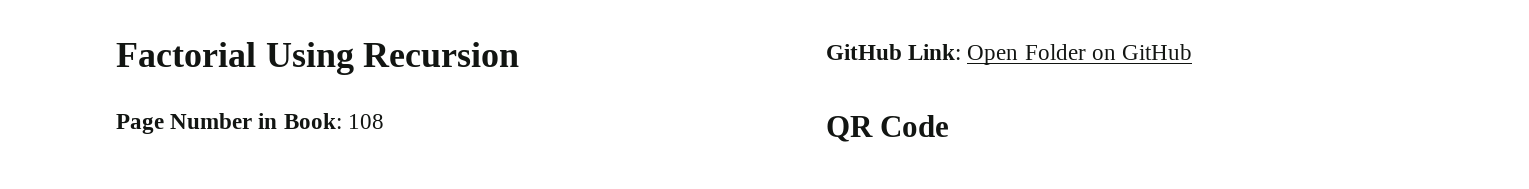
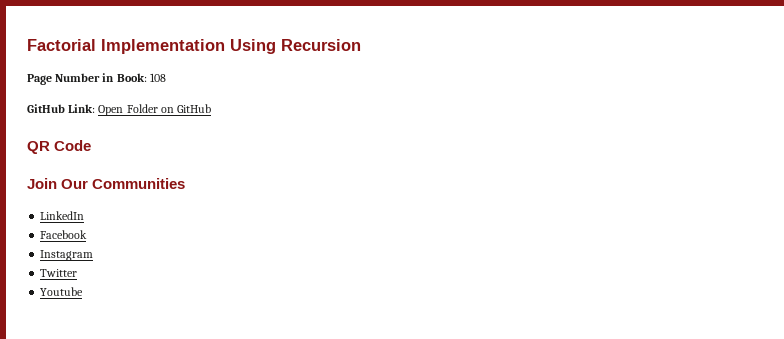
- Factorial Using Recursion
+ Factorial Implementation Using Recursion
+ Join Our Communities
+ LinkedIn
+ Facebook
+ Instagram
+ Twitter
+ Youtube

